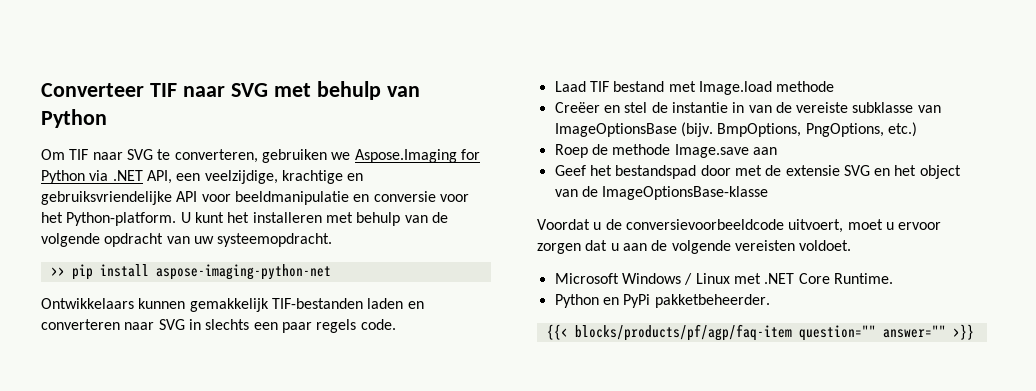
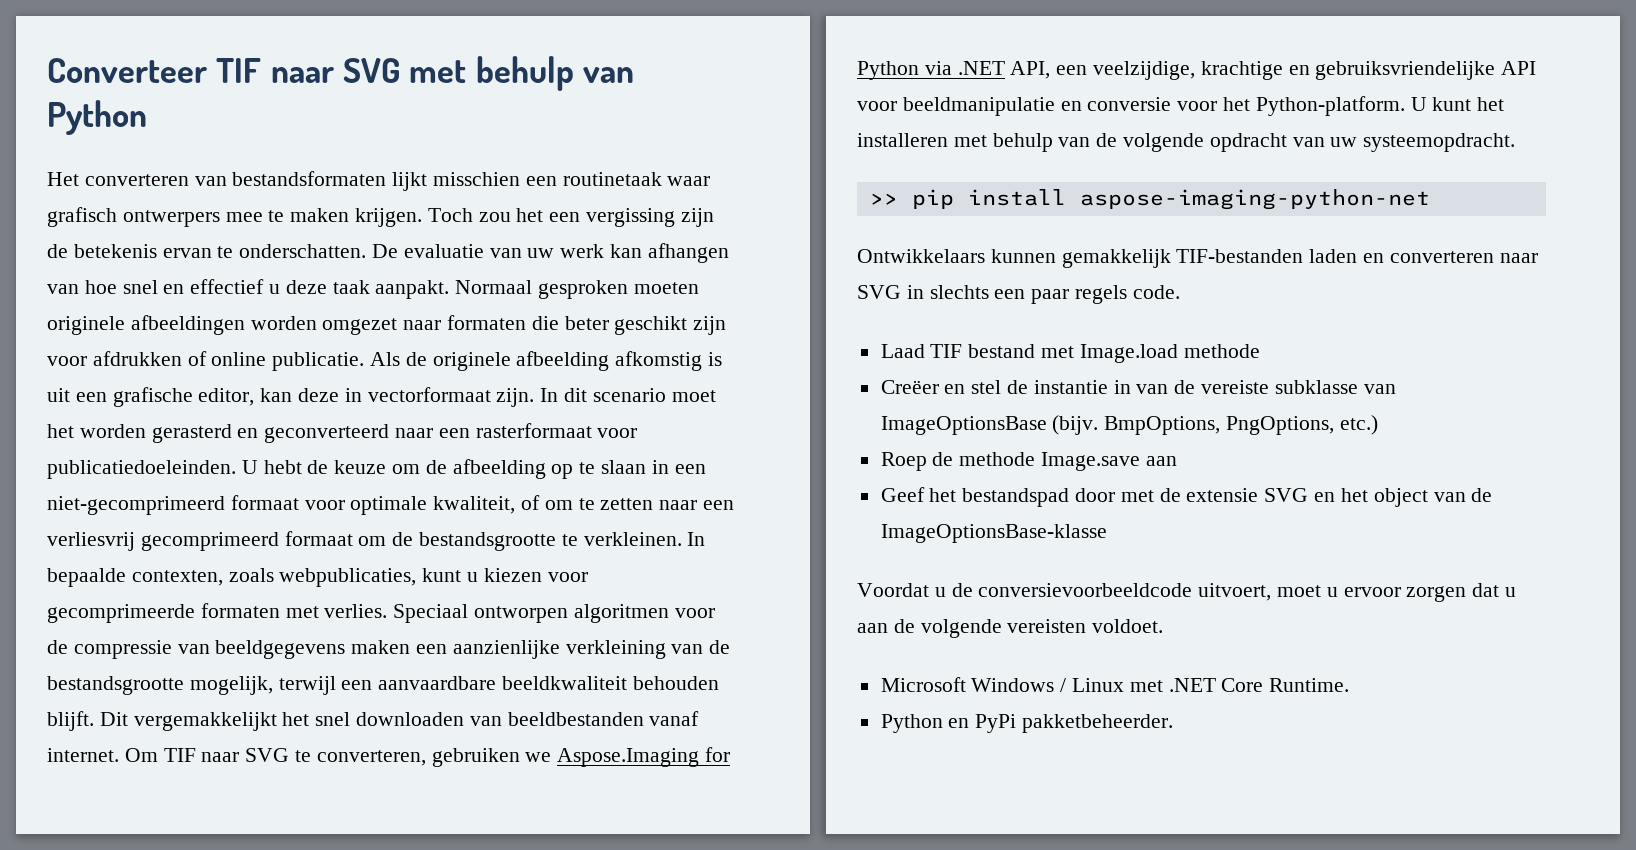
+ Het converteren van bestandsformaten lijkt misschien een routinetaak waar grafisch ontwerpers mee te maken krijgen. Toch zou het een vergissing zijn de betekenis ervan te onderschatten. De evaluatie van uw werk kan afhangen van hoe snel en effectief u deze taak aanpakt. Normaal gesproken moeten originele afbeeldingen worden omgezet naar formaten die beter geschikt zijn voor afdrukken of online publicatie. Als de originele afbeelding afkomstig is uit een grafische editor, kan deze in vectorformaat zijn. In dit scenario moet het worden gerasterd en geconverteerd naar een rasterformaat voor publicatiedoeleinden. U hebt de keuze om de afbeelding op te slaan in een niet-gecomprimeerd formaat voor optimale kwaliteit, of om te zetten naar een verliesvrij gecomprimeerd formaat om de bestandsgrootte te verkleinen. In bepaalde contexten, zoals webpublicaties, kunt u kiezen voor gecomprimeerde formaten met verlies. Speciaal ontworpen algoritmen voor de compressie van beeldgegevens maken een aanzienlijke verkleining van de bestandsgrootte mogelijk, terwijl een aanvaardbare beeldkwaliteit behouden blijft. Dit vergemakkelijkt het snel downloaden van beeldbestanden vanaf internet.
- {{< blocks/products/pf/agp/faq-item question="" answer="" >}}

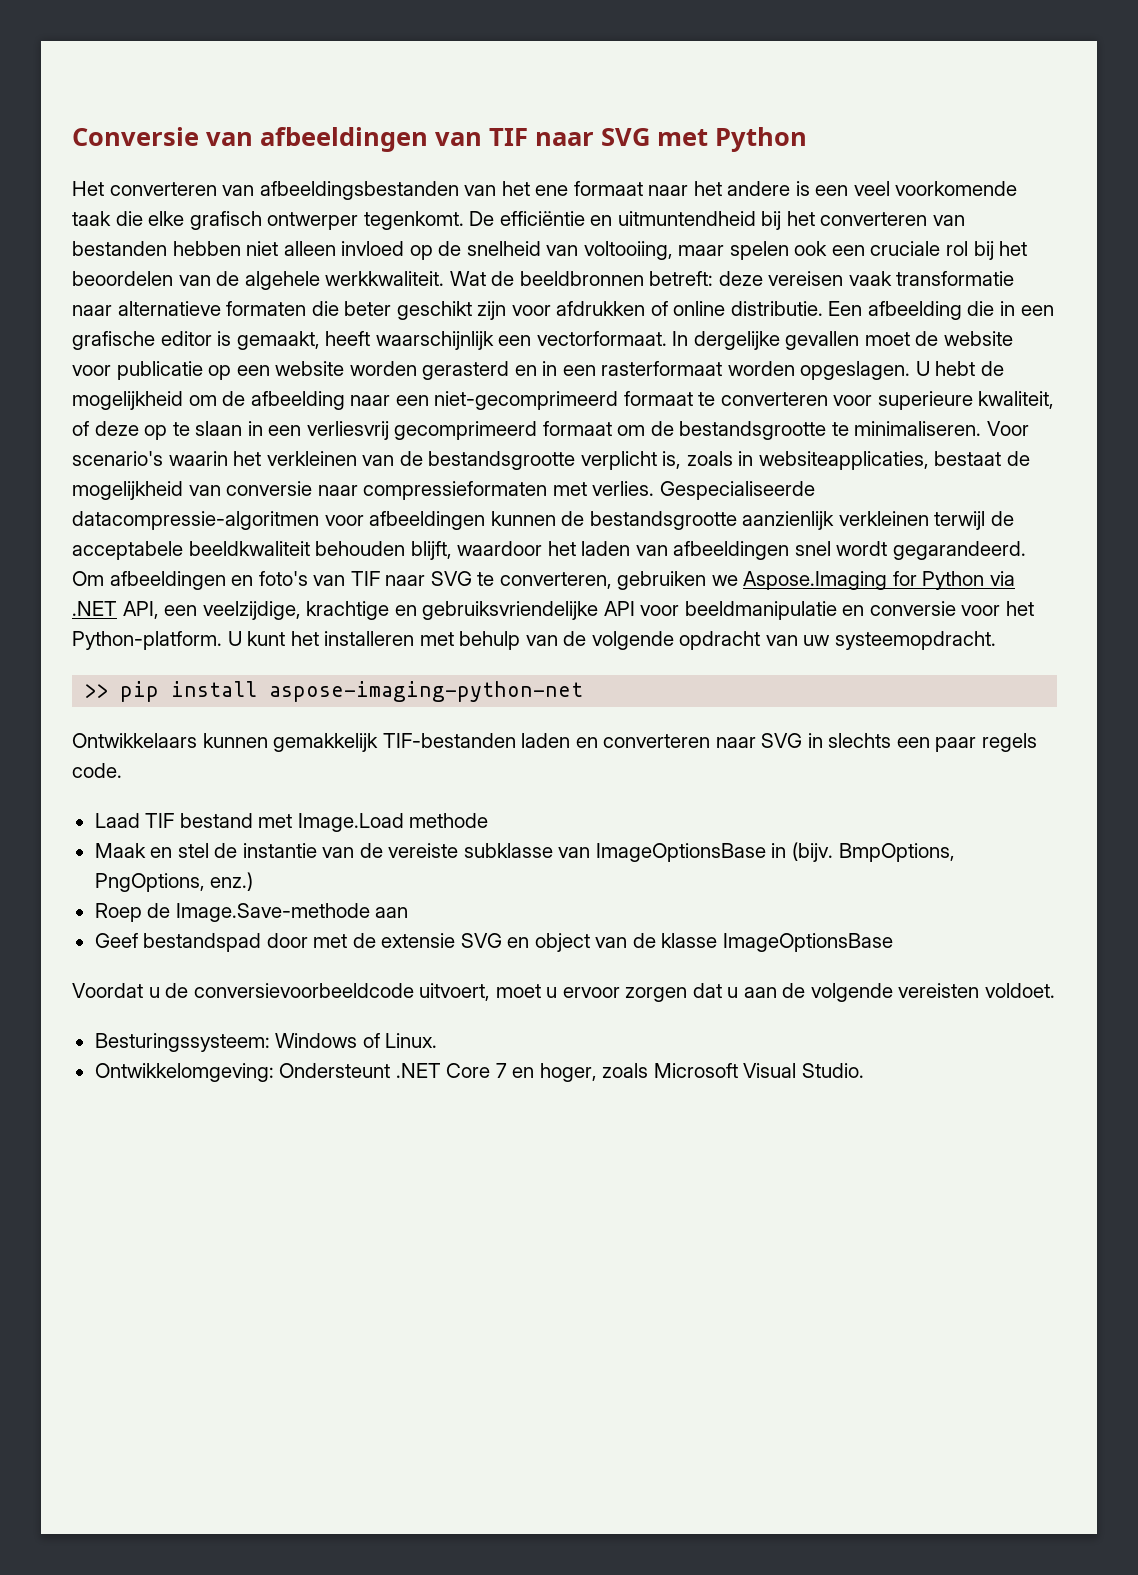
- Converteer TIF naar SVG met behulp van Python
+ Conversie van afbeeldingen van TIF naar SVG met Python
- Het converteren van bestandsformaten lijkt misschien een routinetaak waar grafisch ontwerpers mee te maken krijgen. Toch zou het een vergissing zijn de betekenis ervan te onderschatten. De evaluatie van uw werk kan afhangen van hoe snel en effectief u deze taak aanpakt. Normaal gesproken moeten originele afbeeldingen worden omgezet naar formaten die beter geschikt zijn voor afdrukken of online publicatie. Als de originele afbeelding afkomstig is uit een grafische editor, kan deze in vectorformaat zijn. In dit scenario moet het worden gerasterd en geconverteerd naar een rasterformaat voor publicatiedoeleinden.
+ Het converteren van afbeeldingsbestanden van het ene formaat naar het andere is een veel voorkomende taak die elke grafisch ontwerper tegenkomt. De efficiëntie en uitmuntendheid bij het converteren van bestanden hebben niet alleen invloed op de snelheid van voltooiing, maar spelen ook een cruciale rol bij het beoordelen van de algehele werkkwaliteit. Wat de beeldbronnen betreft: deze vereisen vaak transformatie naar alternatieve formaten die beter geschikt zijn voor afdrukken of online distributie. Een afbeelding die in een grafische editor is gemaakt, heeft waarschijnlijk een vectorformaat. In dergelijke gevallen moet de website voor publicatie op een website worden gerasterd en in een rasterformaat worden opgeslagen.
- U hebt de keuze om de afbeelding op te slaan in een niet-gecomprimeerd formaat voor optimale kwaliteit, of om te zetten naar een verliesvrij gecomprimeerd formaat om de bestandsgrootte te verkleinen. In bepaalde contexten, zoals webpublicaties, kunt u kiezen voor gecomprimeerde formaten met verlies. Speciaal ontworpen algoritmen voor de compressie van beeldgegevens maken een aanzienlijke verkleining van de bestandsgrootte mogelijk, terwijl een aanvaardbare beeldkwaliteit behouden blijft. Dit vergemakkelijkt het snel downloaden van beeldbestanden vanaf internet. Om TIF naar SVG te converteren, gebruiken we Aspose.Imaging for Python via .NET API, een veelzijdige, krachtige en gebruiksvriendelijke API voor beeldmanipulatie en conversie voor het Python-platform.
+ U hebt de mogelijkheid om de afbeelding naar een niet-gecomprimeerd formaat te converteren voor superieure kwaliteit, of deze op te slaan in een verliesvrij gecomprimeerd formaat om de bestandsgrootte te minimaliseren. Voor scenario's waarin het verkleinen van de bestandsgrootte verplicht is, zoals in websiteapplicaties, bestaat de mogelijkheid van conversie naar compressieformaten met verlies. Gespecialiseerde datacompressie-algoritmen voor afbeeldingen kunnen de bestandsgrootte aanzienlijk verkleinen terwijl de acceptabele beeldkwaliteit behouden blijft, waardoor het laden van afbeeldingen snel wordt gegarandeerd. Om afbeeldingen en foto's van TIF naar SVG te converteren, gebruiken we Aspose.Imaging for Python via .NET API, een veelzijdige, krachtige en gebruiksvriendelijke API voor beeldmanipulatie en conversie voor het Python-platform.
- Laad TIF bestand met Image.load methode
+ Laad TIF bestand met Image.Load methode
- Creëer en stel de instantie in van de vereiste subklasse van ImageOptionsBase (bijv.
+ Maak en stel de instantie van de vereiste subklasse van ImageOptionsBase in (bijv.
- BmpOptions, PngOptions, etc.)
+ BmpOptions, PngOptions, enz.)
- Roep de methode Image.save aan
+ Roep de Image.Save-methode aan
- Geef het bestandspad door met de extensie SVG en het object van de ImageOptionsBase-klasse
+ Geef bestandspad door met de extensie SVG en object van de klasse ImageOptionsBase
- Microsoft Windows / Linux met .NET Core Runtime.
- Python en PyPi pakketbeheerder.
+ Besturingssysteem: Windows of Linux.
+ Ontwikkelomgeving: Ondersteunt .NET Core 7 en hoger, zoals Microsoft Visual Studio.

